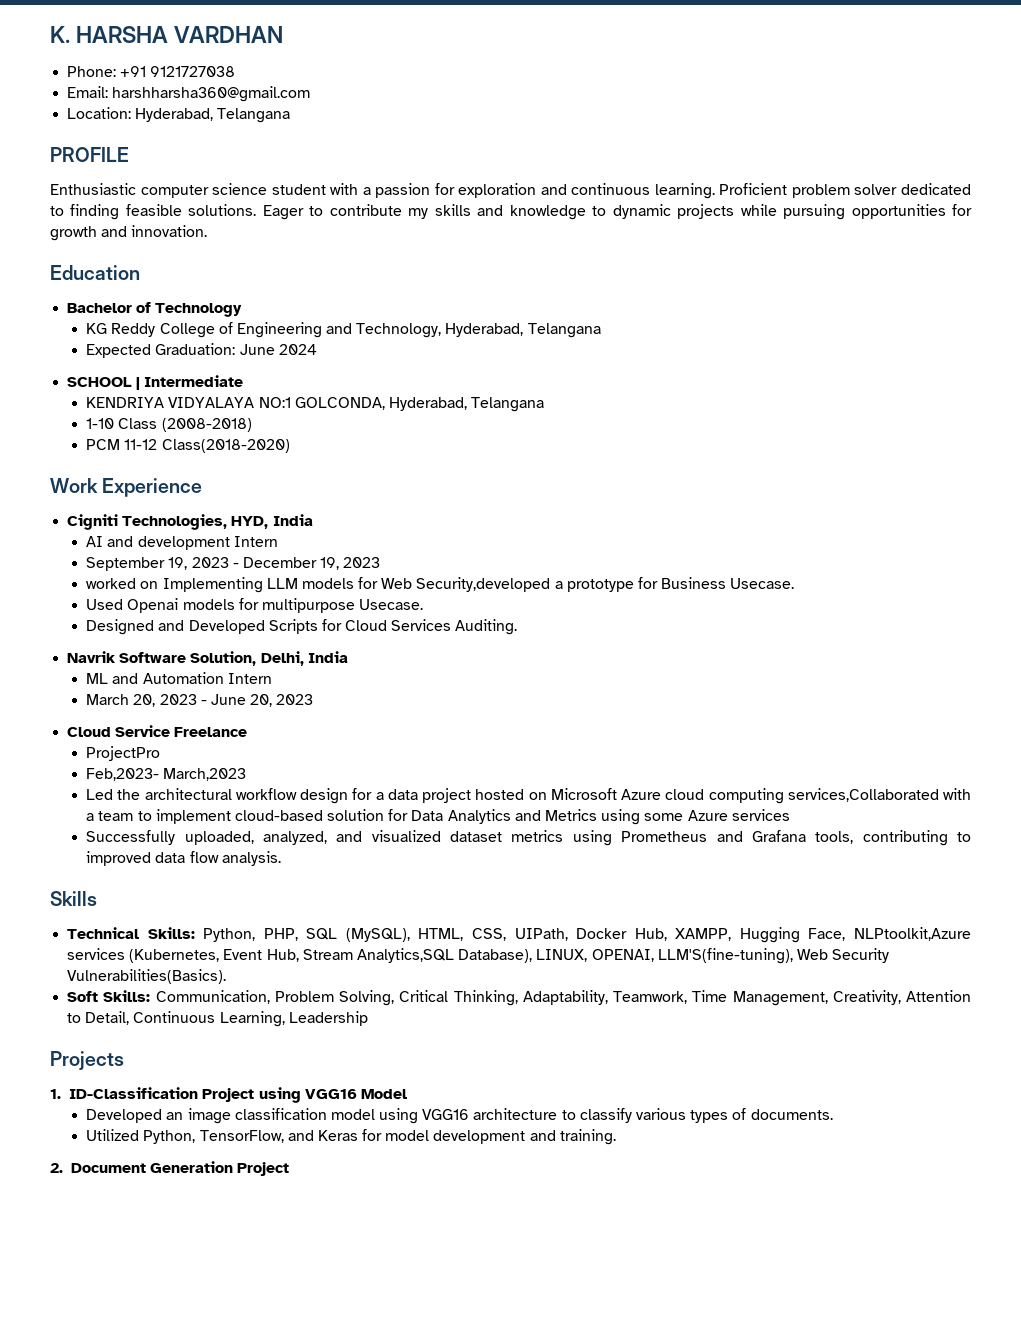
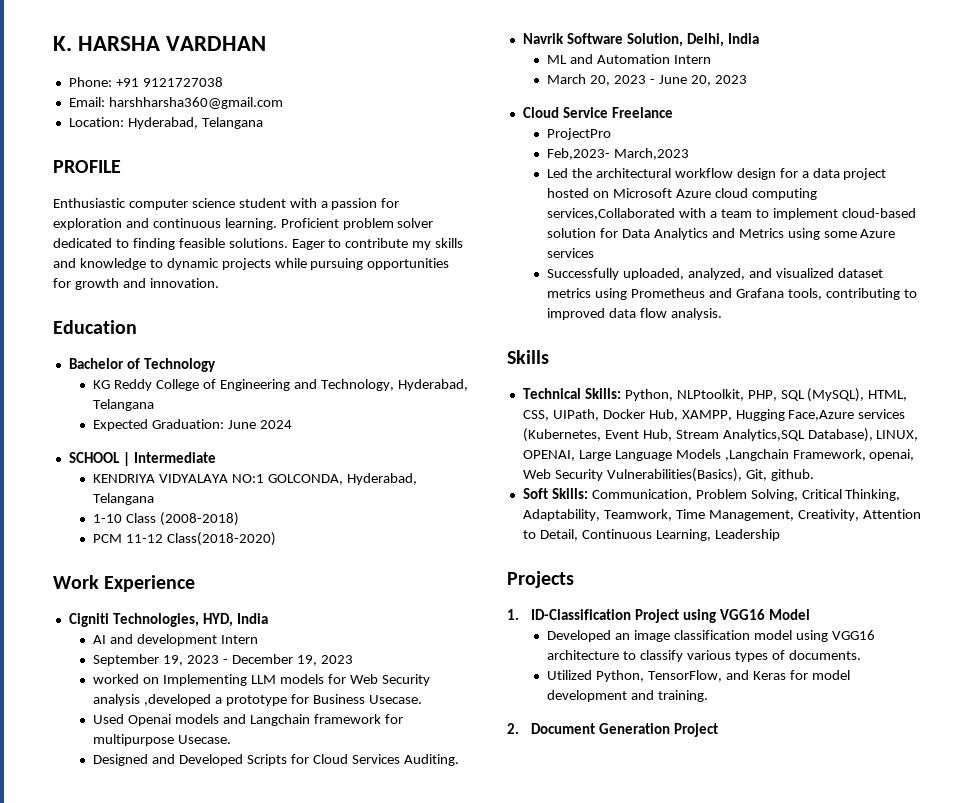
- worked on Implementing LLM models for Web Security,developed a prototype for Business Usecase.
+ worked on Implementing LLM models for Web Security analysis ,developed a prototype for Business Usecase.
- Used Openai models for multipurpose Usecase.
+ Used Openai models and Langchain framework for multipurpose Usecase.
- Technical Skills: Python, PHP, SQL (MySQL), HTML, CSS, UIPath, Docker Hub, XAMPP, Hugging Face, NLPtoolkit,Azure services (Kubernetes, Event Hub, Stream Analytics,SQL Database), LINUX, OPENAI, LLM'S(fine-tuning), Web Security Vulnerabilities(Basics).
+ Technical Skills: Python, NLPtoolkit, PHP, SQL (MySQL), HTML, CSS, UIPath, Docker Hub, XAMPP, Hugging Face,Azure services (Kubernetes, Event Hub, Stream Analytics,SQL Database), LINUX, OPENAI, Large Language Models ,Langchain Framework, openai, Web Security Vulnerabilities(Basics), Git, github.

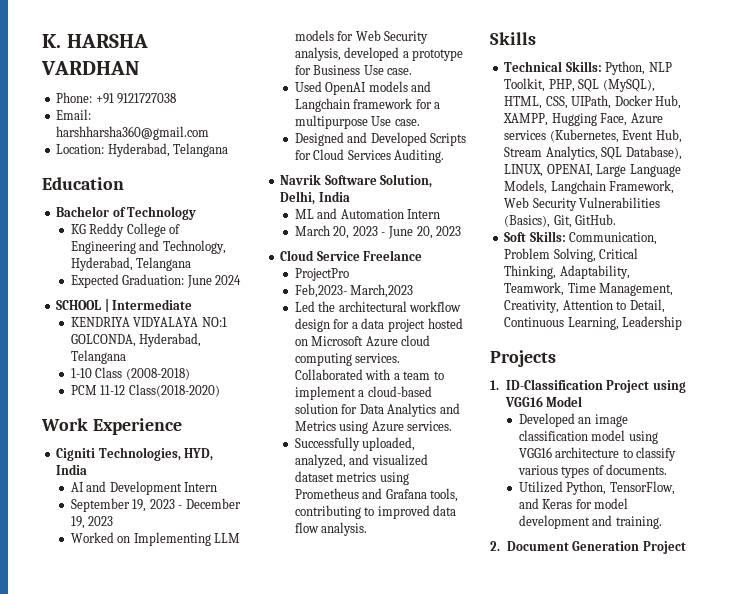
- PROFILE
- Enthusiastic computer science student with a passion for exploration and continuous learning. Proficient problem solver dedicated to finding feasible solutions. Eager to contribute my skills and knowledge to dynamic projects while pursuing opportunities for growth and innovation.
- AI and development Intern
+ AI and Development Intern
- worked on Implementing LLM models for Web Security analysis ,developed a prototype for Business Usecase.
+ Worked on Implementing LLM models for Web Security analysis, developed a prototype for Business Use case.
- Used Openai models and Langchain framework for multipurpose Usecase.
+ Used OpenAI models and Langchain framework for a multipurpose Use case.
- Led the architectural workflow design for a data project hosted on Microsoft Azure cloud computing services,Collaborated with a team to implement cloud-based solution for Data Analytics and Metrics using some Azure services
+ Led the architectural workflow design for a data project hosted on Microsoft Azure cloud computing services. Collaborated with a team to implement a cloud-based solution for Data Analytics and Metrics using Azure services.
- Technical Skills: Python, NLPtoolkit, PHP, SQL (MySQL), HTML, CSS, UIPath, Docker Hub, XAMPP, Hugging Face,Azure services (Kubernetes, Event Hub, Stream Analytics,SQL Database), LINUX, OPENAI, Large Language Models ,Langchain Framework, openai, Web Security Vulnerabilities(Basics), Git, github.
+ Technical Skills: Python, NLP Toolkit, PHP, SQL (MySQL), HTML, CSS, UIPath, Docker Hub, XAMPP, Hugging Face, Azure services (Kubernetes, Event Hub, Stream Analytics, SQL Database), LINUX, OPENAI, Large Language Models, Langchain Framework, Web Security Vulnerabilities (Basics), Git, GitHub.

